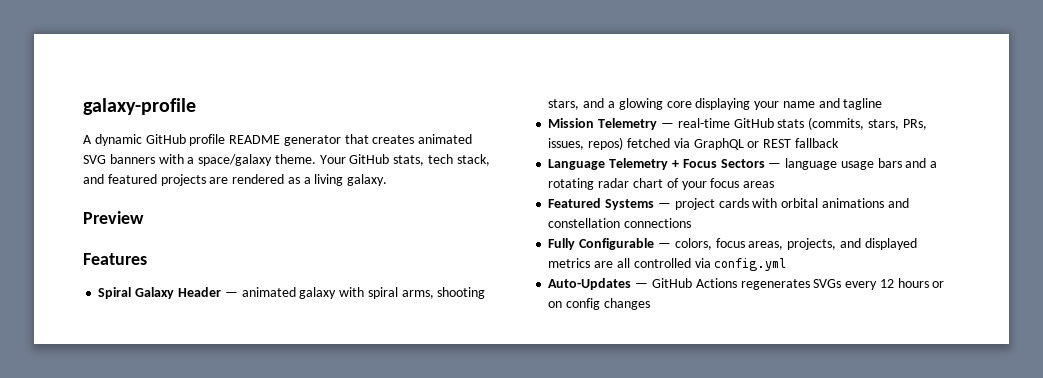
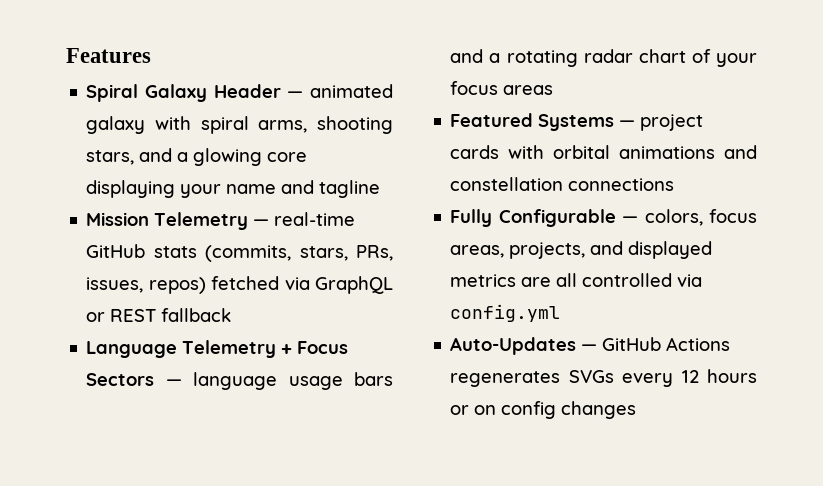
- galaxy-profile
- A dynamic GitHub profile README generator that creates animated SVG banners with a space/galaxy theme. Your GitHub stats, tech stack, and featured projects are rendered as a living galaxy.
- Preview

